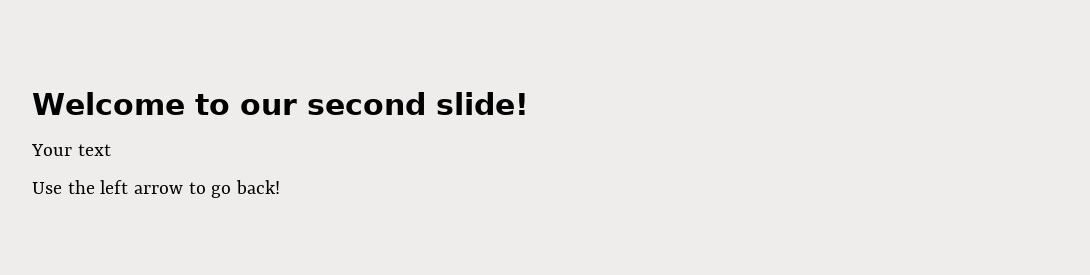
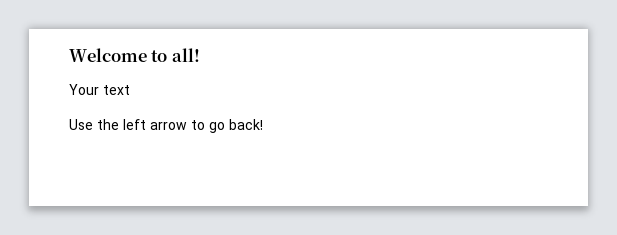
- Welcome to our second slide!
+ Welcome to all!

